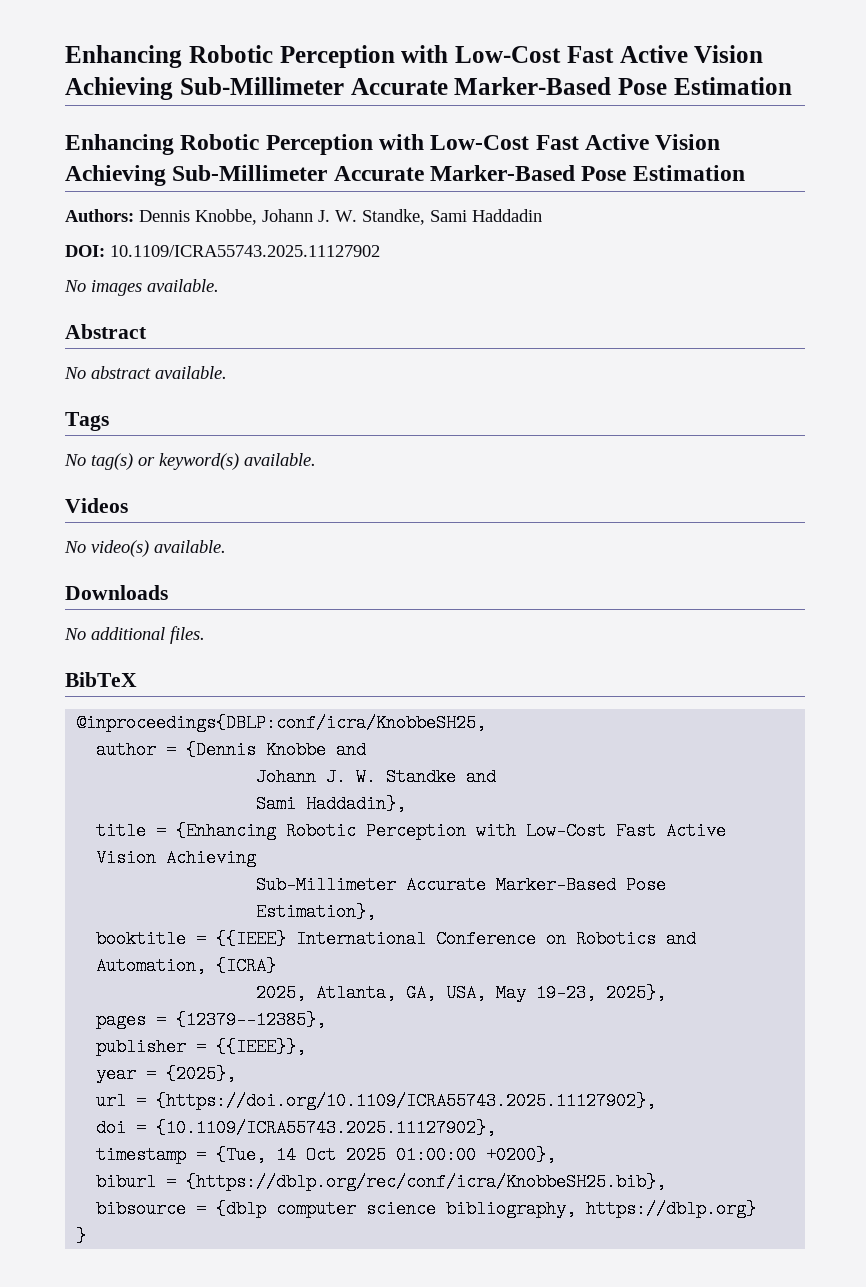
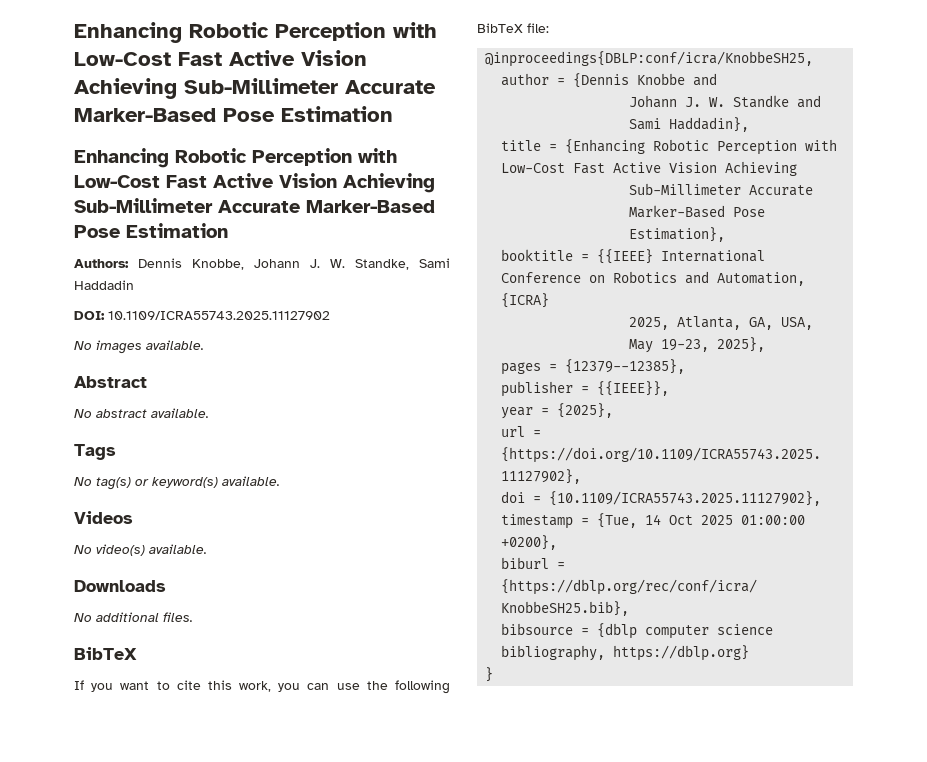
+ If you want to cite this work, you can use the following BibTeX file:

